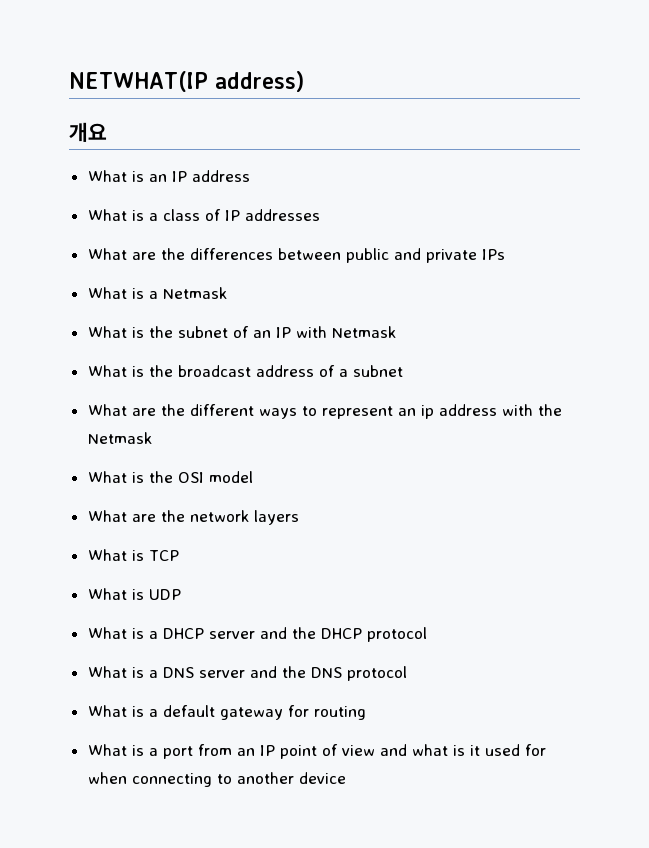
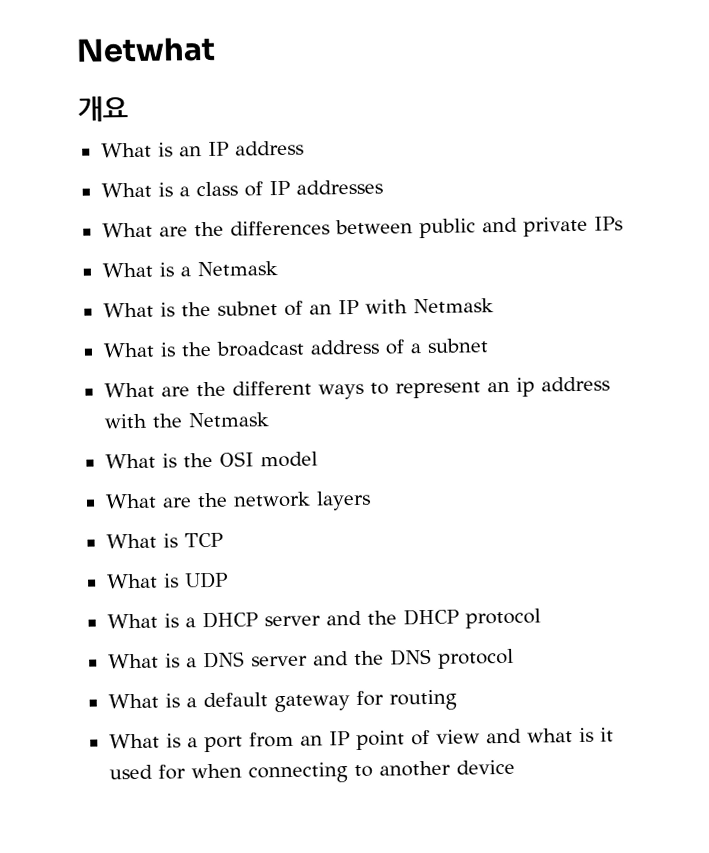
- NETWHAT(IP address)
+ Netwhat

